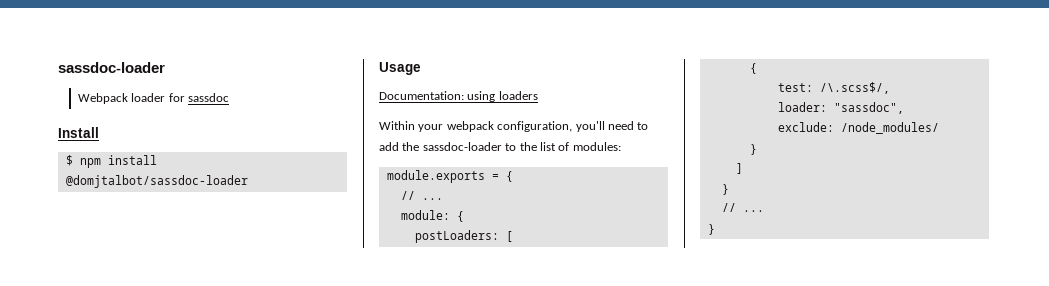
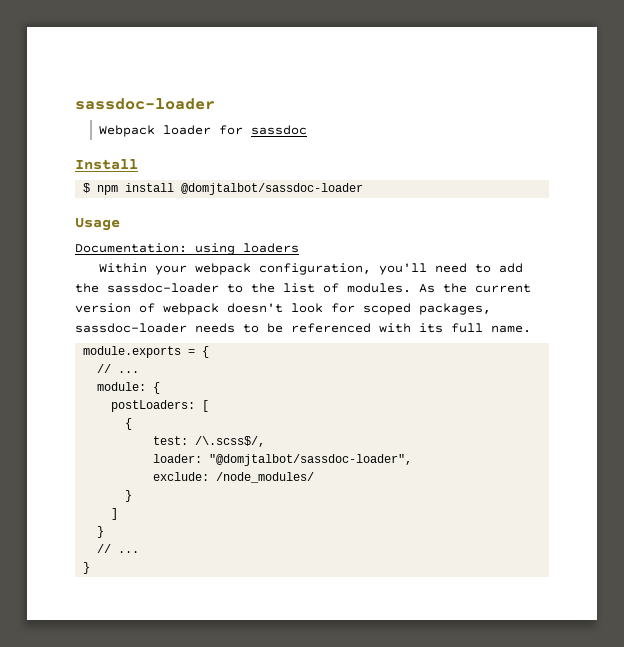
- Within your webpack configuration, you'll need to add the sassdoc-loader to the list of modules:
+ Within your webpack configuration, you'll need to add the sassdoc-loader to the list of modules. As the current version of webpack doesn't look for scoped packages, sassdoc-loader needs to be referenced with its full name.
- loader: "sassdoc",
+ loader: "@domjtalbot/sassdoc-loader",

